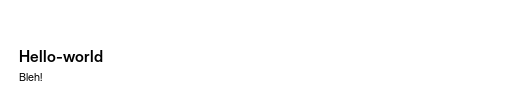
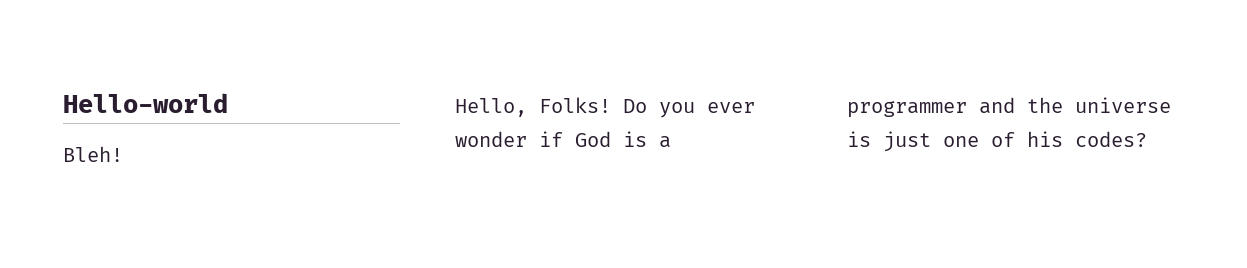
+ Hello, Folks! Do you ever wonder if God is a programmer and the universe is just one of his codes?

